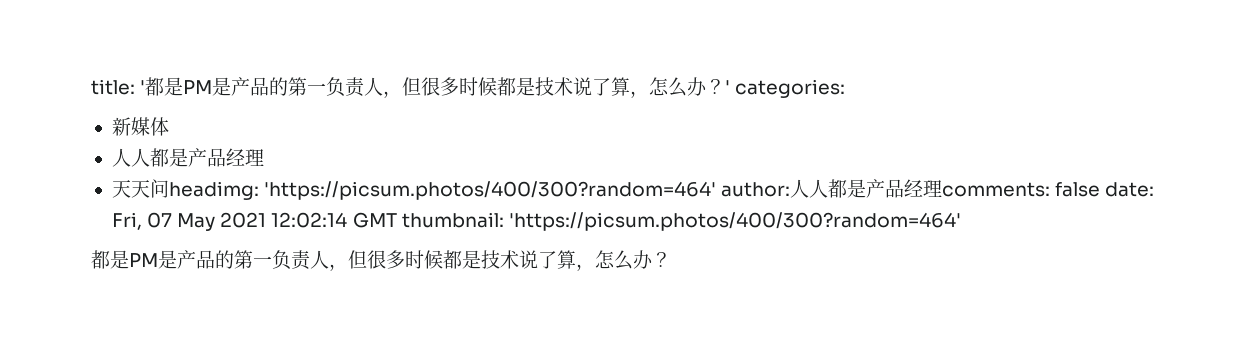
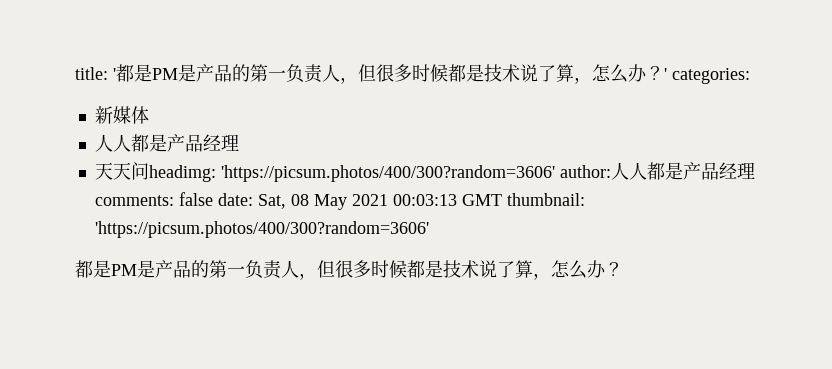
- 天天问headimg: 'https://picsum.photos/400/300?random=464' author:人人都是产品经理comments: false date: Fri, 07 May 2021 12:02:14 GMT thumbnail: 'https://picsum.photos/400/300?random=464'
+ 天天问headimg: 'https://picsum.photos/400/300?random=3606' author:人人都是产品经理comments: false date: Sat, 08 May 2021 00:03:13 GMT thumbnail: 'https://picsum.photos/400/300?random=3606'

